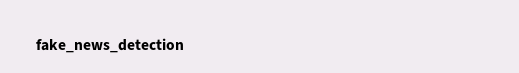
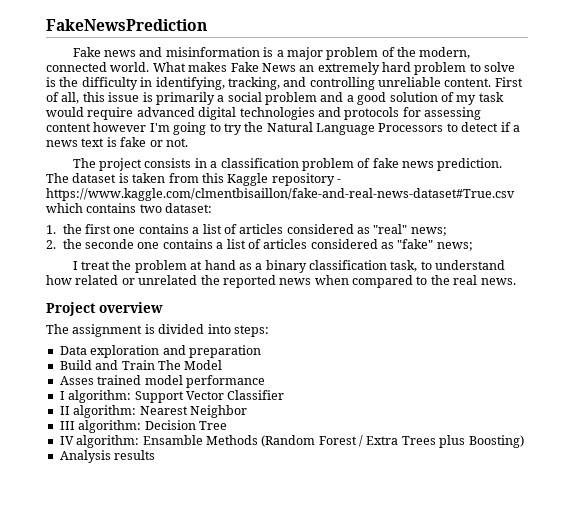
- fake_news_detection
+ FakeNewsPrediction
+ Fake news and misinformation is a major problem of the modern, connected world. What makes Fake News an extremely hard problem to solve is the difficulty in identifying, tracking, and controlling unreliable content. First of all, this issue is primarily a social problem and a good solution of my task would require advanced digital technologies and protocols for assessing content however I'm going to try the Natural Language Processors to detect if a news text is fake or not.
+ The project consists in a classification problem of fake news prediction. The dataset is taken from this Kaggle repository - https://www.kaggle.com/clmentbisaillon/fake-and-real-news-dataset#True.csv which contains two dataset:
+ 1. the first one contains a list of articles considered as "real" news;
+ 2. the seconde one contains a list of articles considered as "fake" news;
+ I treat the problem at hand as a binary classification task, to understand how related or unrelated the reported news when compared to the real news.
+ Project overview
+ The assignment is divided into steps:
+ Data exploration and preparation
+ Build and Train The Model
+ Asses trained model performance
+ I algorithm: Support Vector Classifier
+ II algorithm: Nearest Neighbor
+ III algorithm: Decision Tree
+ IV algorithm: Ensamble Methods (Random Forest / Extra Trees plus Boosting)
+ Analysis results

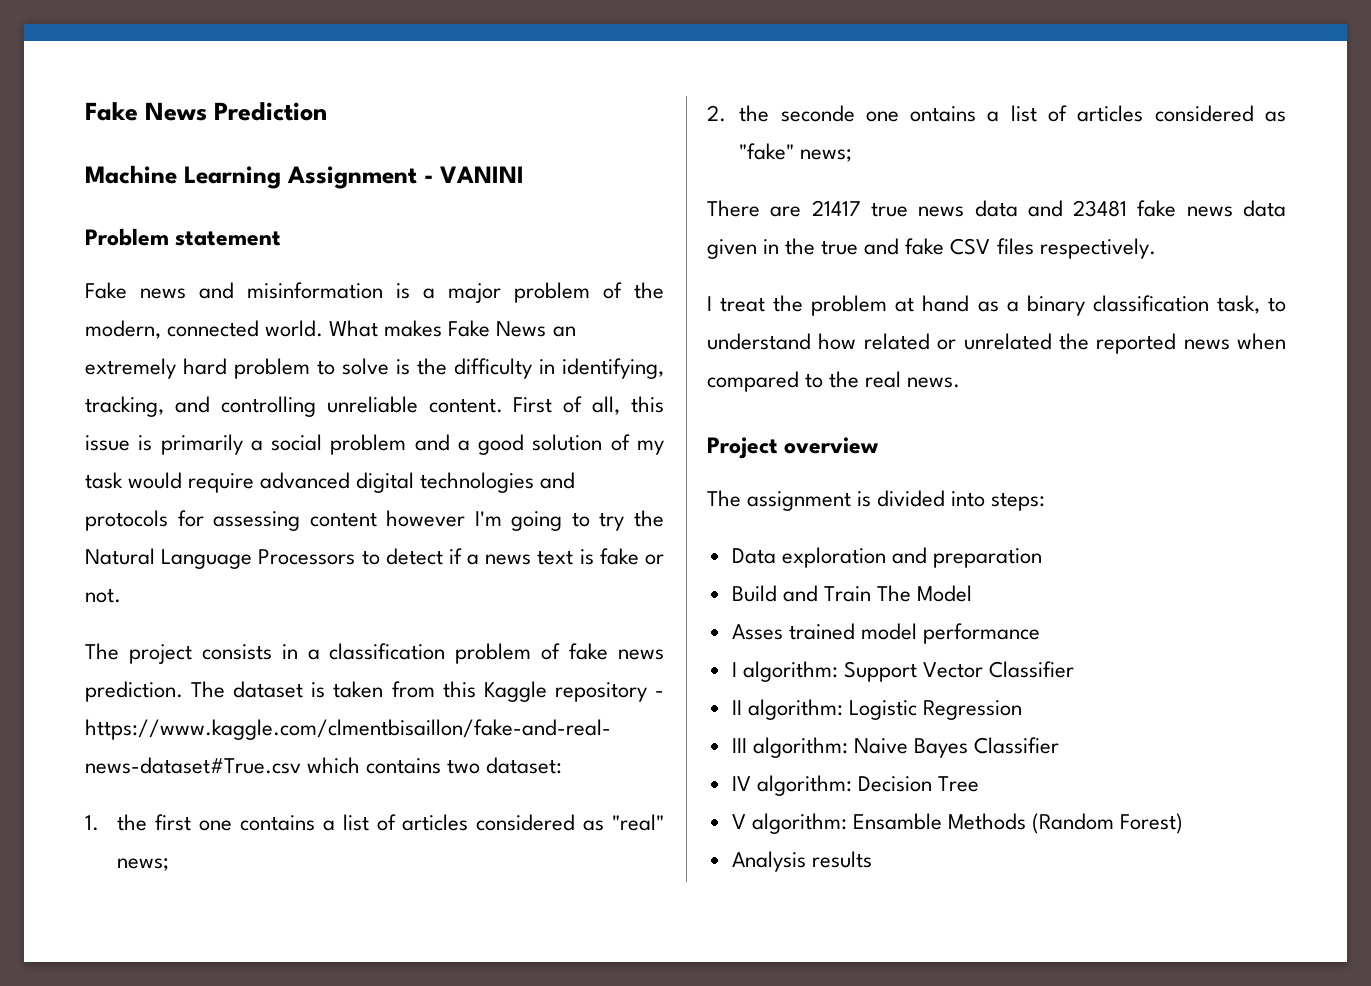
- FakeNewsPrediction
+ Fake News Prediction
+ Machine Learning Assignment - VANINI
+ Problem statement
- 2. the seconde one contains a list of articles considered as "fake" news;
+ 2. the seconde one ontains a list of articles considered as "fake" news;
+ There are 21417 true news data and 23481 fake news data given in the true and fake CSV files respectively.
- II algorithm: Nearest Neighbor
+ II algorithm: Logistic Regression
- III algorithm: Decision Tree
+ III algorithm: Naive Bayes Classifier
+ IV algorithm: Decision Tree
- IV algorithm: Ensamble Methods (Random Forest / Extra Trees plus Boosting)
+ V algorithm: Ensamble Methods (Random Forest)

